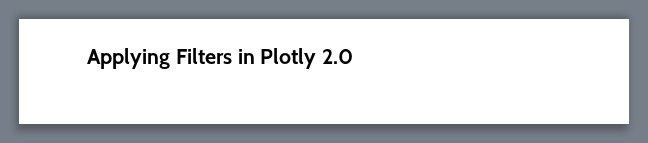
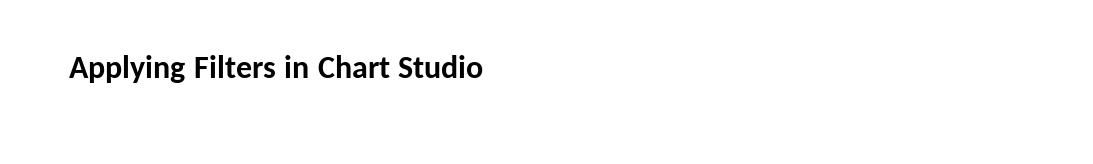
- Applying Filters in Plotly 2.0
+ Applying Filters in Chart Studio

